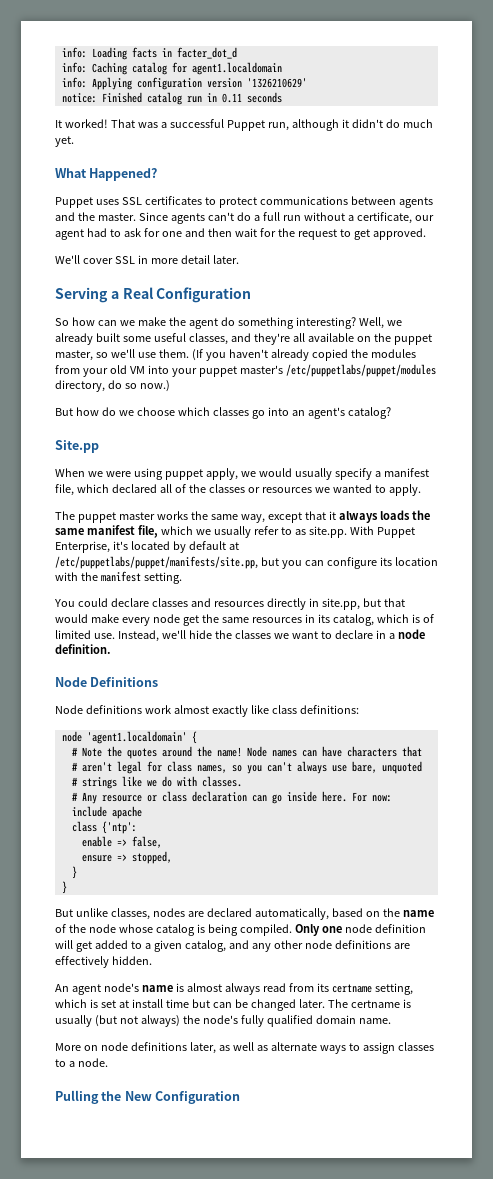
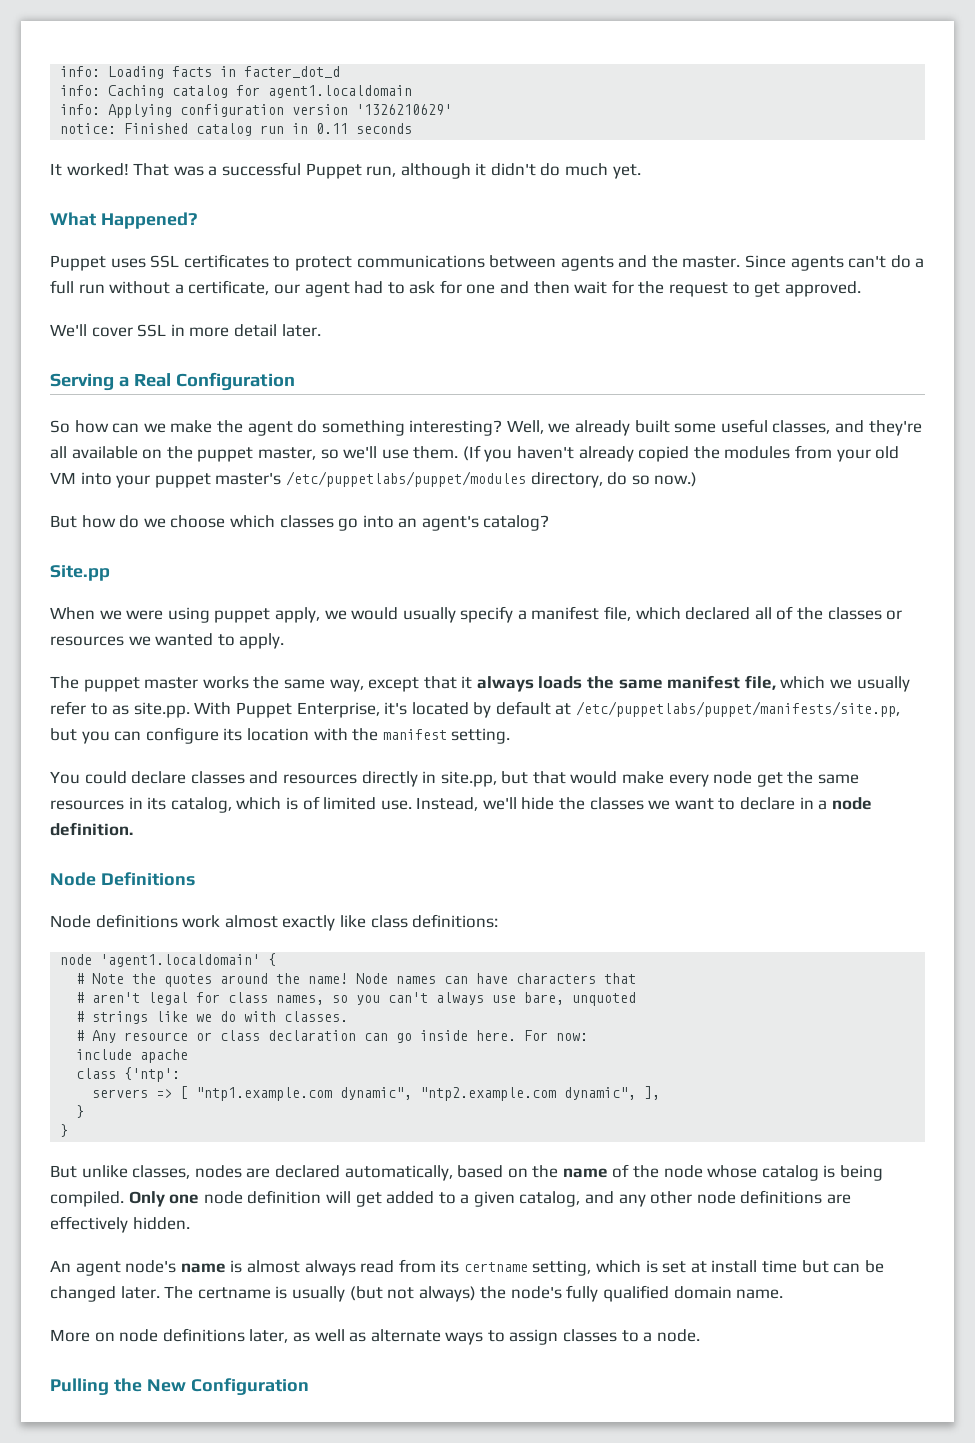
- enable => false,
- ensure => stopped,
+ servers => [ "ntp1.example.com dynamic", "ntp2.example.com dynamic", ],

